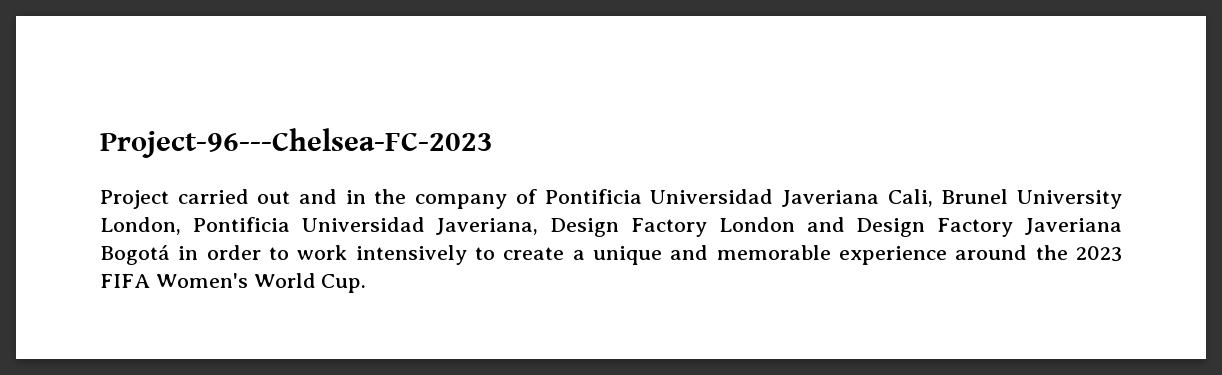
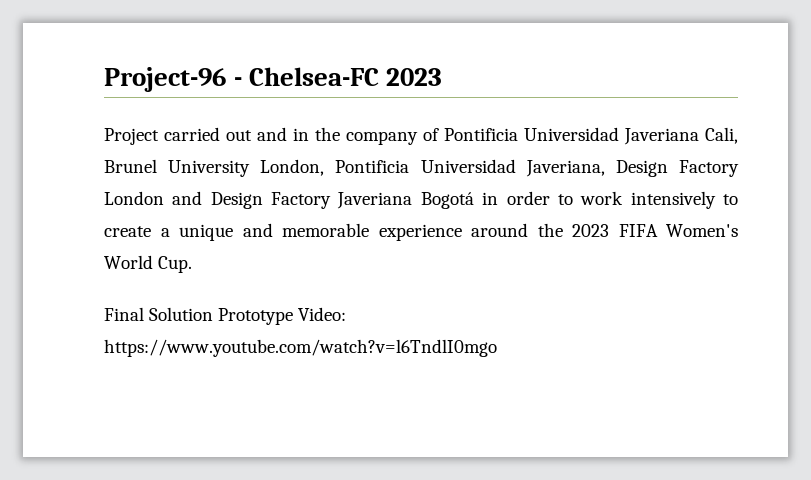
- Project-96---Chelsea-FC-2023
+ Project-96 - Chelsea-FC 2023
+ Final Solution Prototype Video: https://www.youtube.com/watch?v=l6TndlI0mgo

